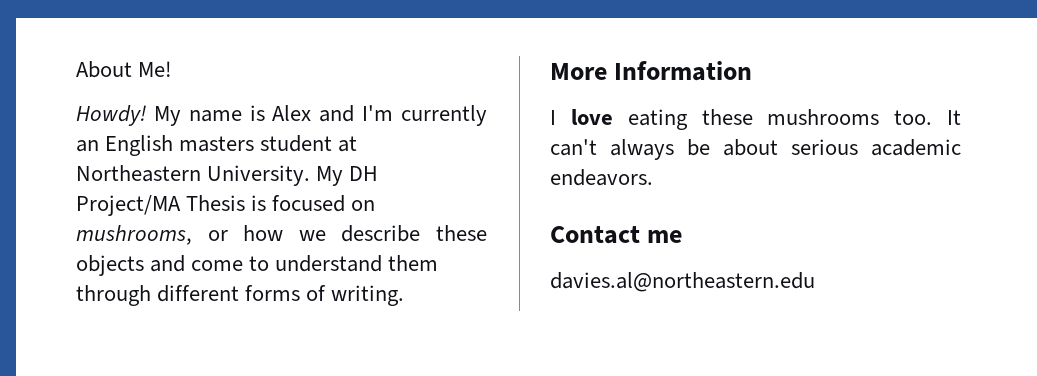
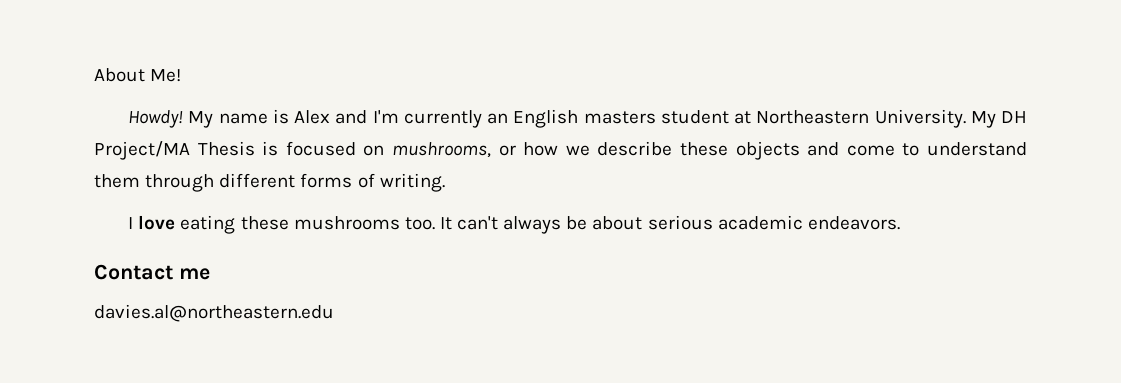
- More Information

